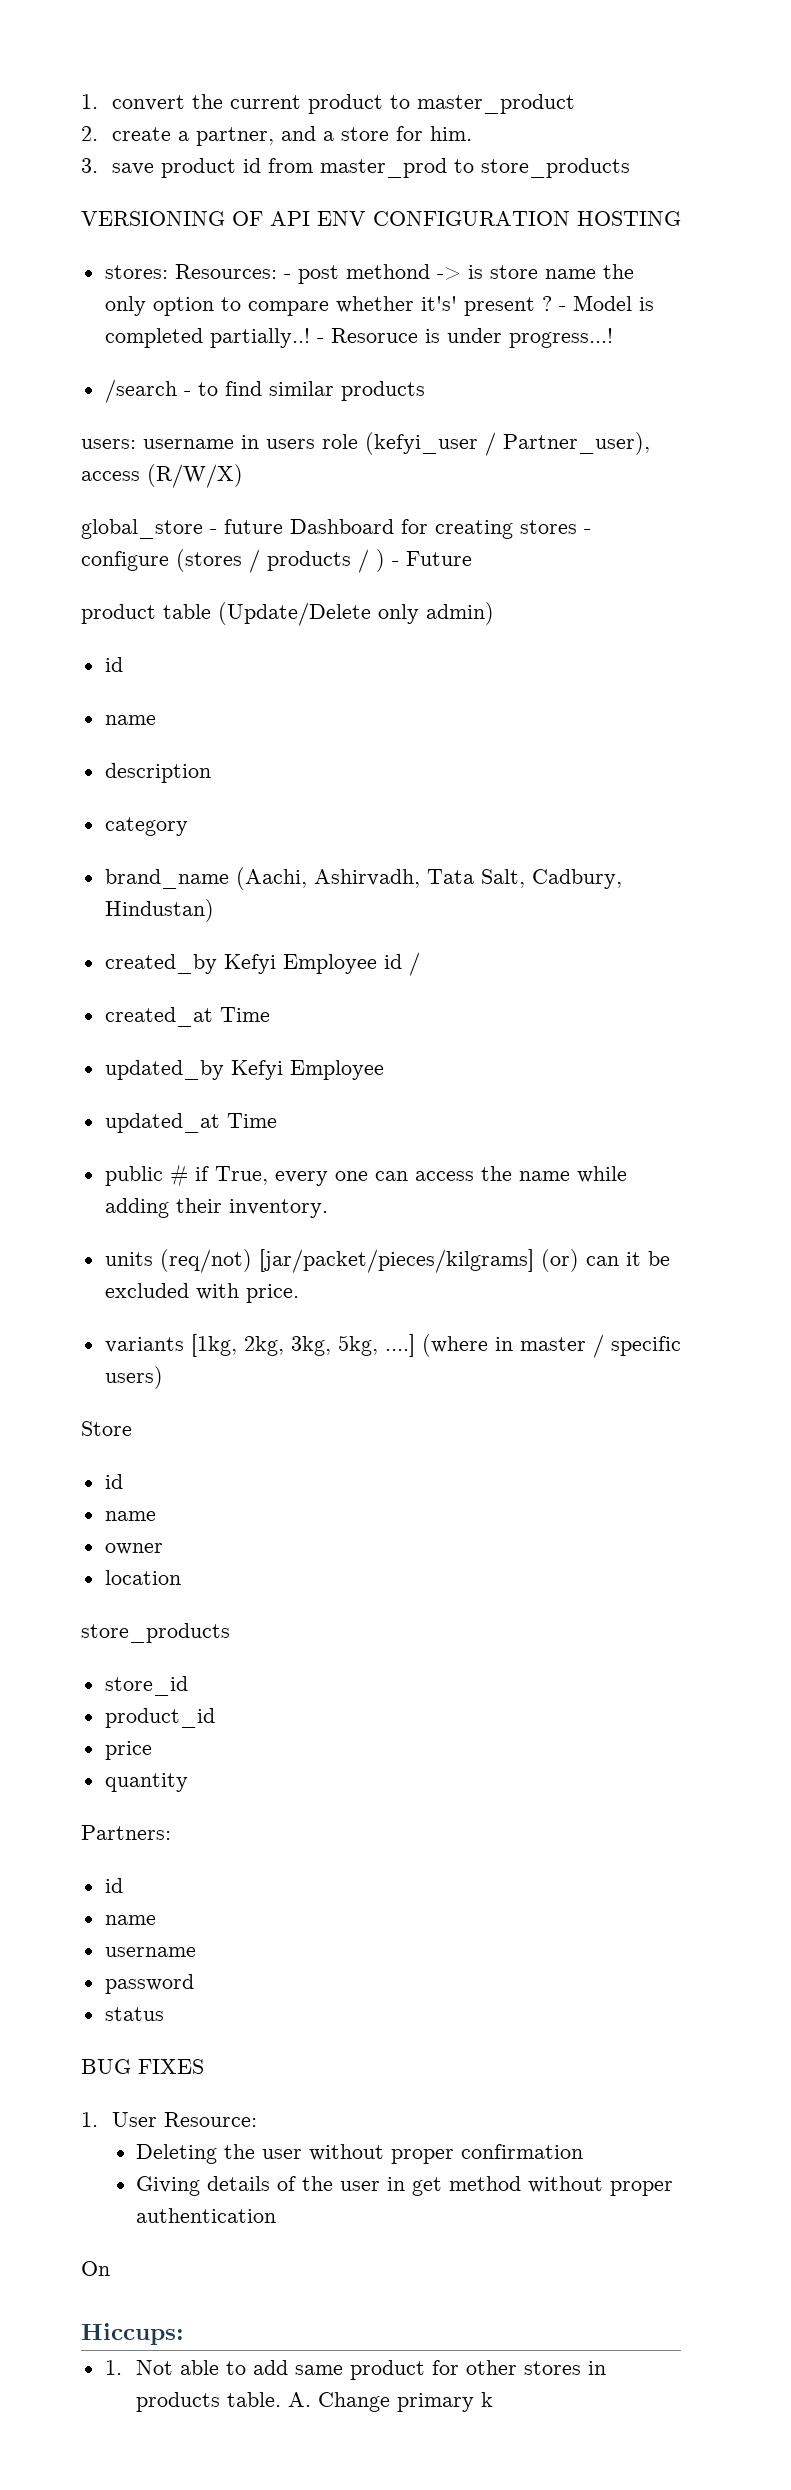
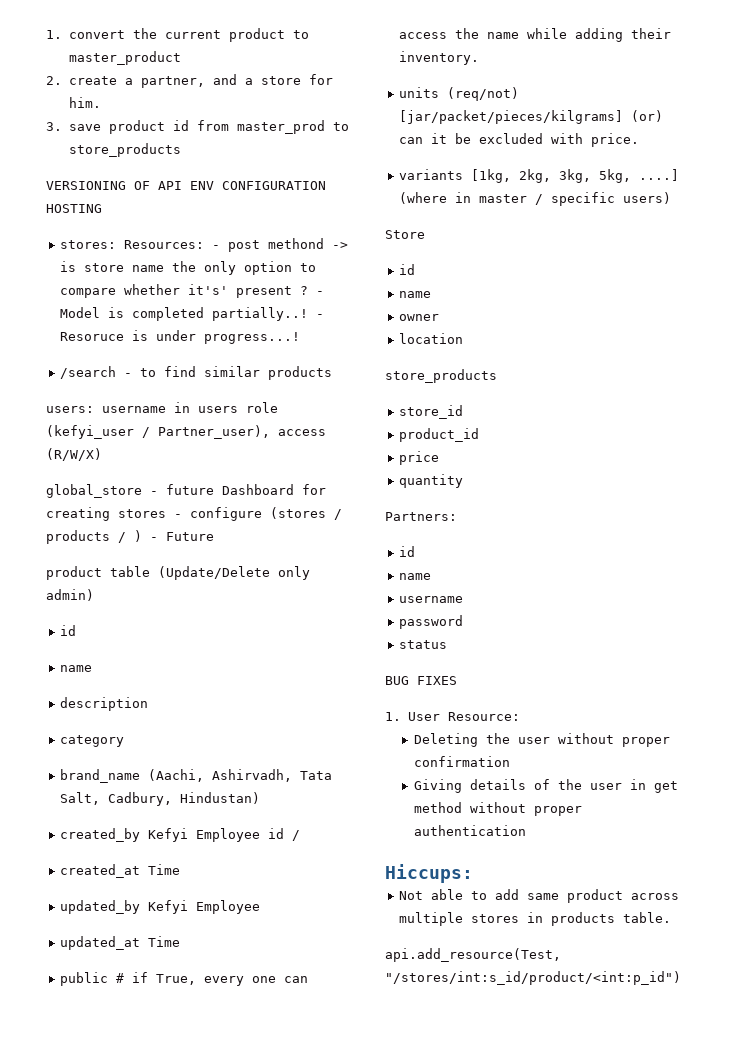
- On
- 1. Not able to add same product for other stores in products table. A. Change primary k
+ Not able to add same product across multiple stores in products table.
+ api.add_resource(Test, "/stores/int:s_id/product/<int:p_id")

